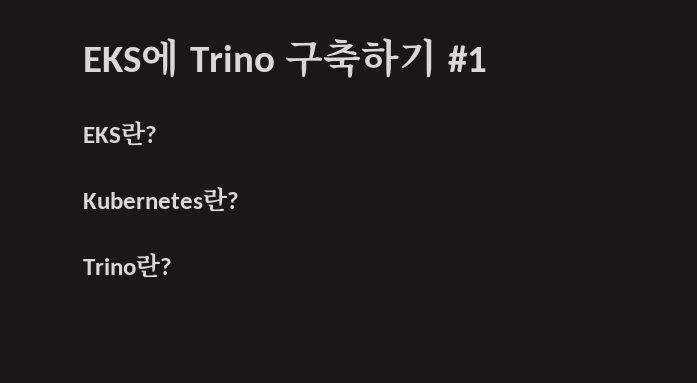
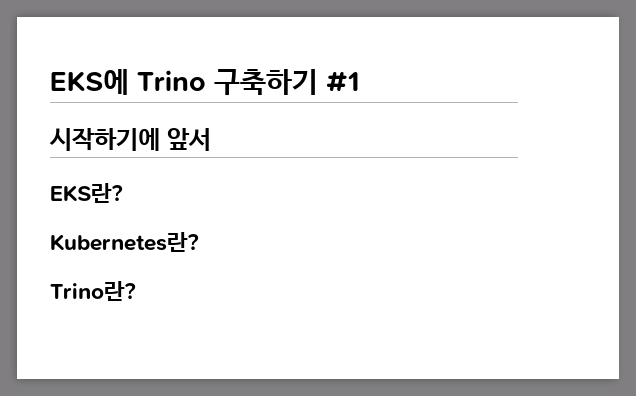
+ 시작하기에 앞서

